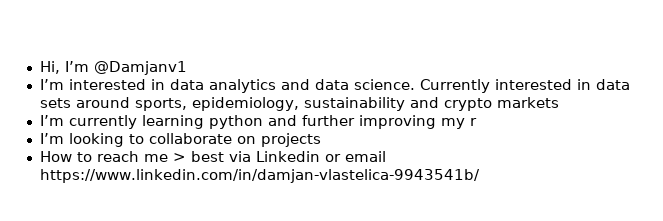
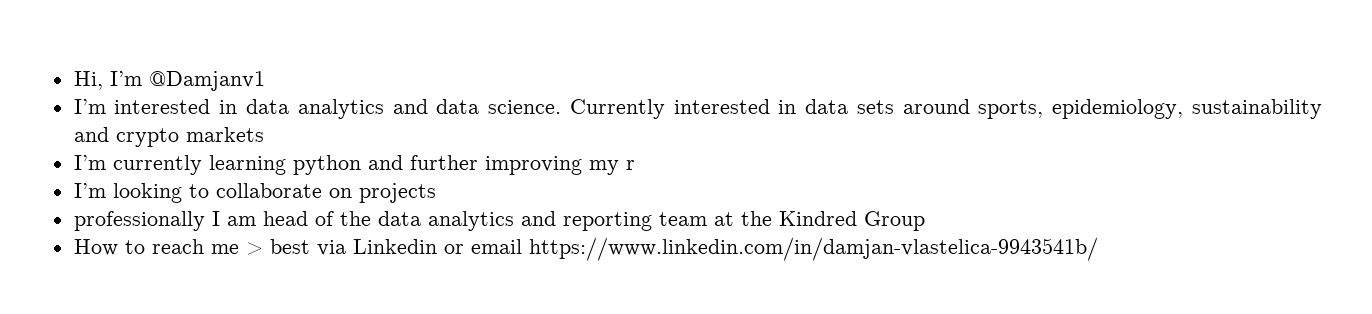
+ professionally I am head of the data analytics and reporting team at the Kindred Group

